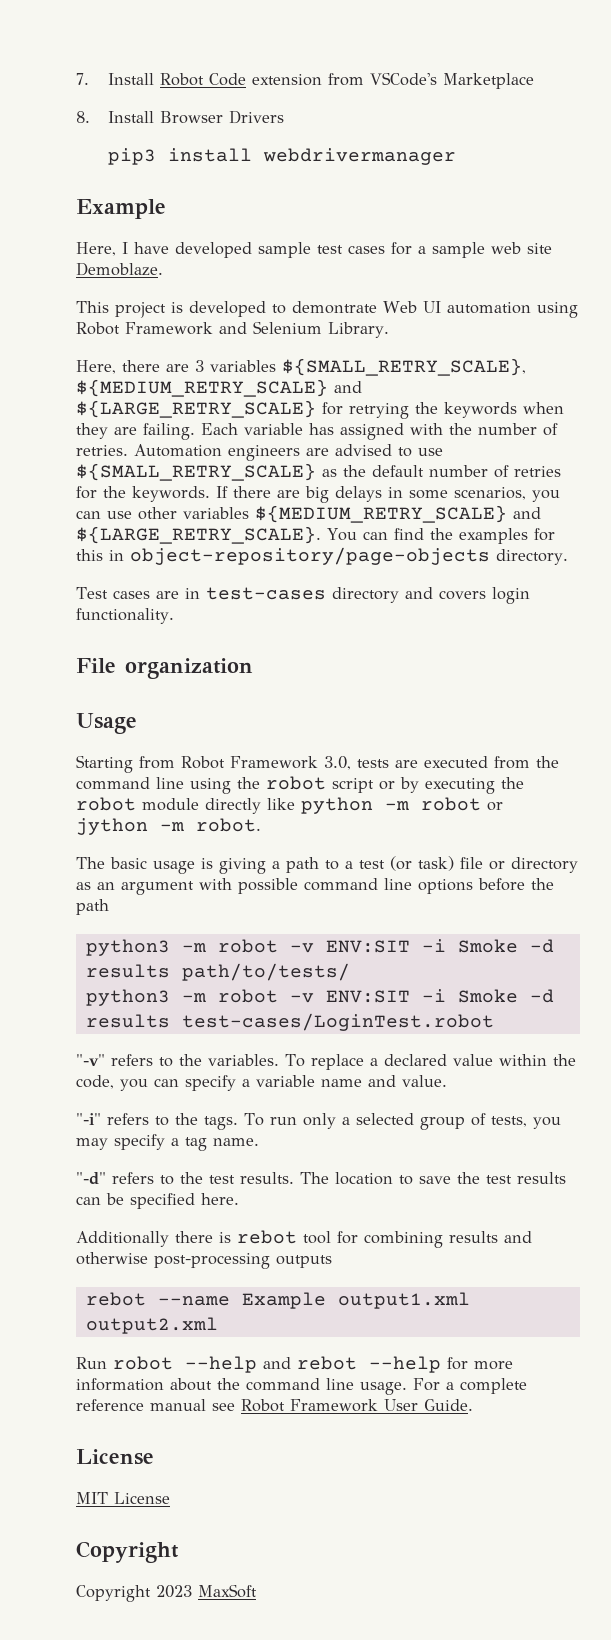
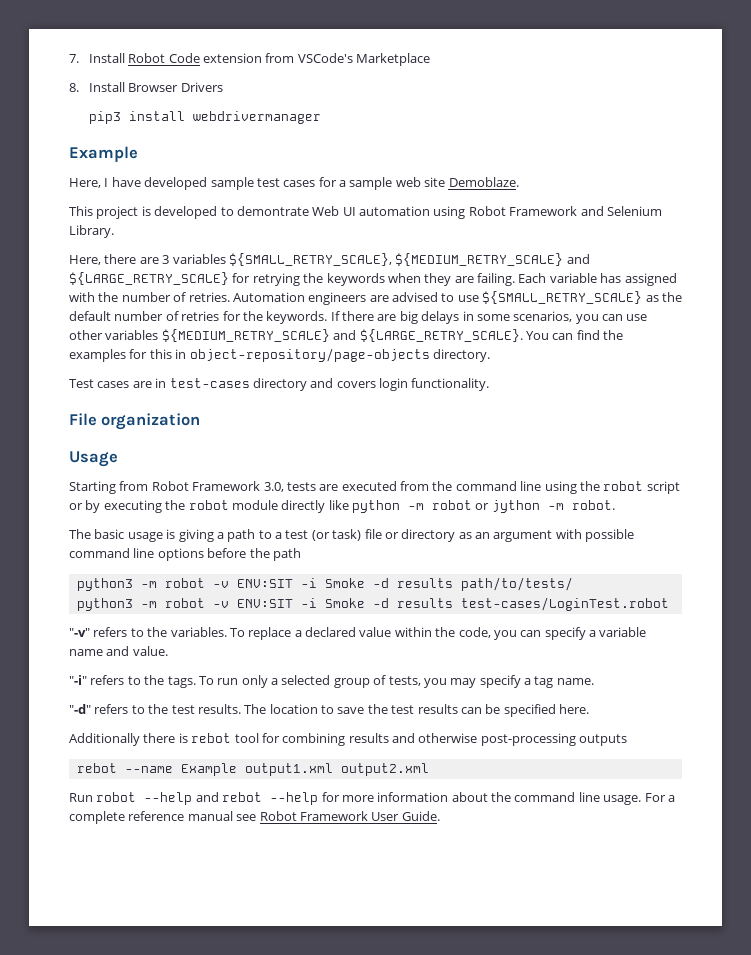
  For a complete reference manual see Robot Framework User Guide.
- License
- MIT License
- Copyright
- Copyright 2023 MaxSoft

